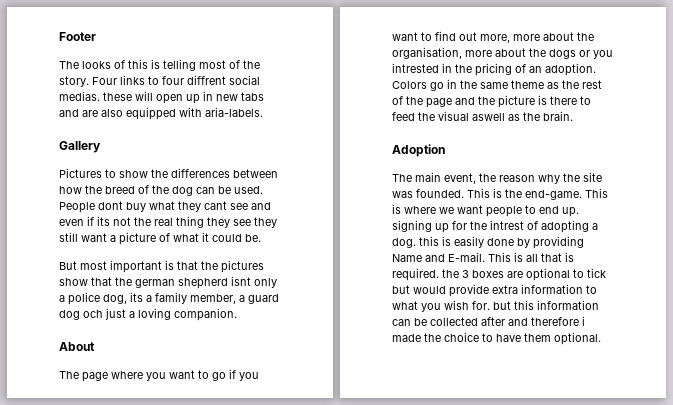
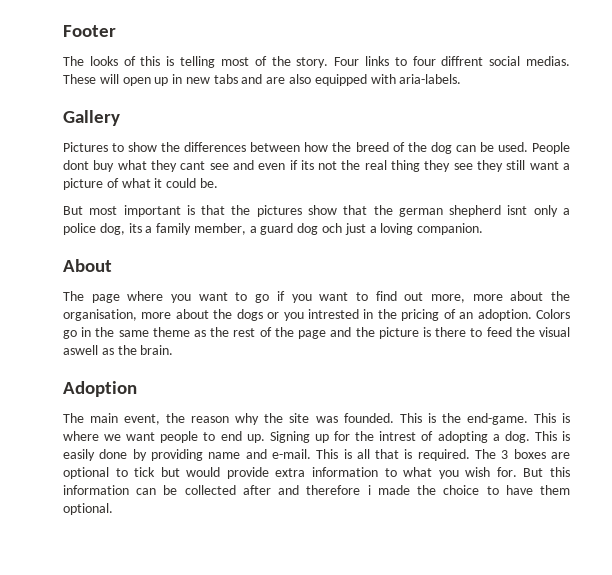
- Four links to four diffrent social medias. these will open up in new tabs and are also equipped with aria-labels.
+ Four links to four diffrent social medias. These will open up in new tabs and are also equipped with aria-labels.
- This is where we want people to end up. signing up for the intrest of adopting a dog. this is easily done by providing Name and E-mail.
+ This is where we want people to end up. Signing up for the intrest of adopting a dog. This is easily done by providing name and e-mail.
- This is all that is required. the 3 boxes are optional to tick but would provide extra information to what you wish for. but this information can be collected after and therefore i made the choice to have them optional.
+ This is all that is required. The 3 boxes are optional to tick but would provide extra information to what you wish for. But this information can be collected after and therefore i made the choice to have them optional.

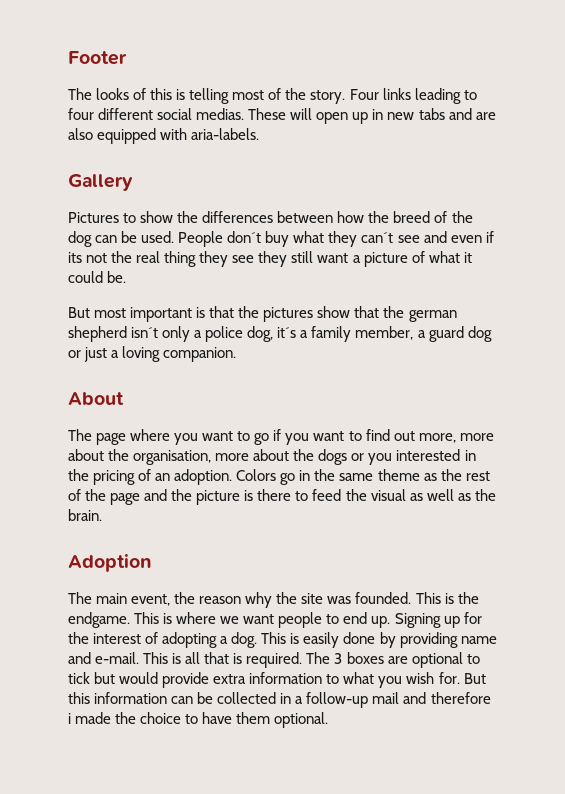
- Four links to four diffrent social medias.
+ Four links leading to four different social medias.
- People dont buy what they cant see and even if its not the real thing they see they still want a picture of what it could be.
+ People don´t buy what they can´t see and even if its not the real thing they see they still want a picture of what it could be.
- But most important is that the pictures show that the german shepherd isnt only a police dog, its a family member, a guard dog och just a loving companion.
+ But most important is that the pictures show that the german shepherd isn´t only a police dog, it´s a family member, a guard dog or just a loving companion.
- The page where you want to go if you want to find out more, more about the organisation, more about the dogs or you intrested in the pricing of an adoption.
+ The page where you want to go if you want to find out more, more about the organisation, more about the dogs or you interested in the pricing of an adoption.
- Colors go in the same theme as the rest of the page and the picture is there to feed the visual aswell as the brain.
+ Colors go in the same theme as the rest of the page and the picture is there to feed the visual as well as the brain.
- This is the end-game.
+ This is the endgame.
- Signing up for the intrest of adopting a dog.
+ Signing up for the interest of adopting a dog.
- But this information can be collected after and therefore i made the choice to have them optional.
+ But this information can be collected in a follow-up mail and therefore i made the choice to have them optional.

